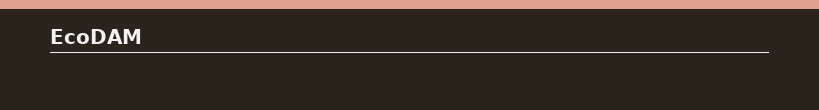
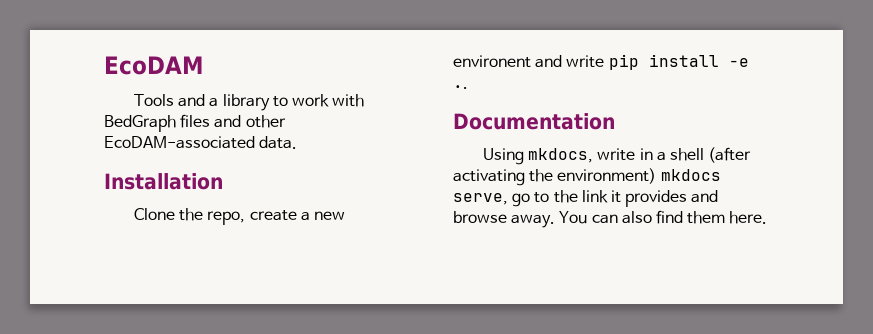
+ Tools and a library to work with BedGraph files and other EcoDAM-associated data.
+ Installation
+ Clone the repo, create a new environent and write pip install -e ..
+ Documentation
+ Using mkdocs, write in a shell (after activating the environment) mkdocs serve, go to the link it provides and browse away. You can also find them here.

